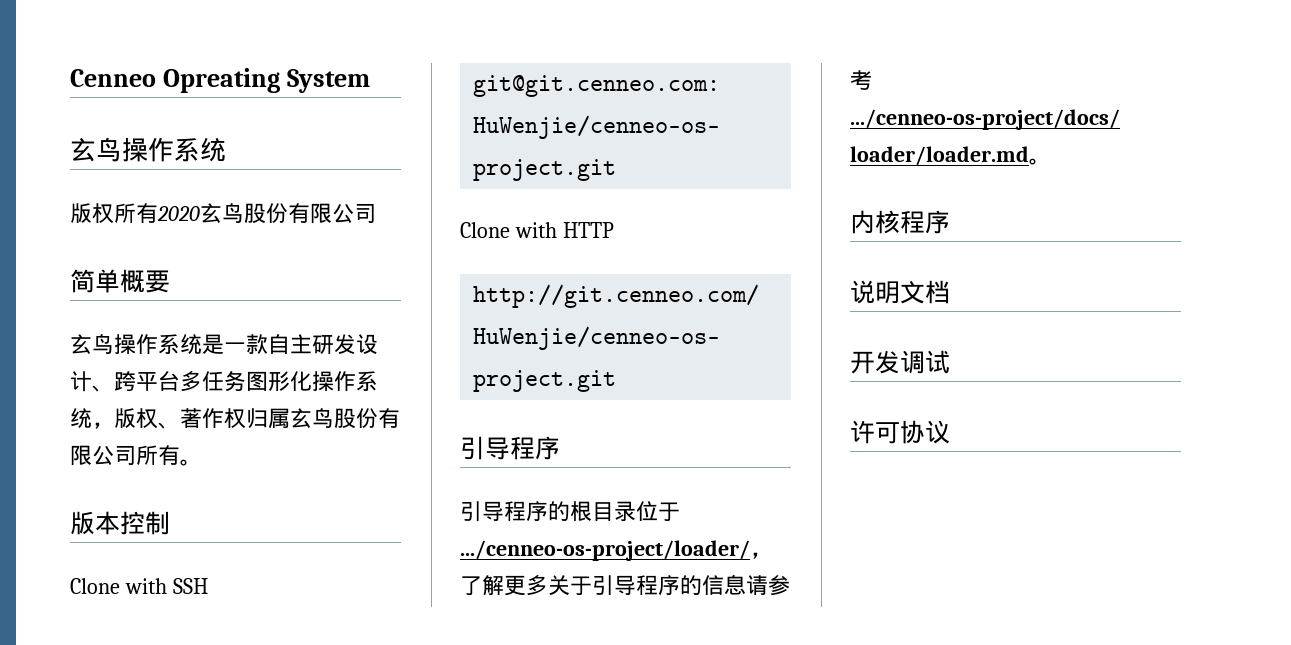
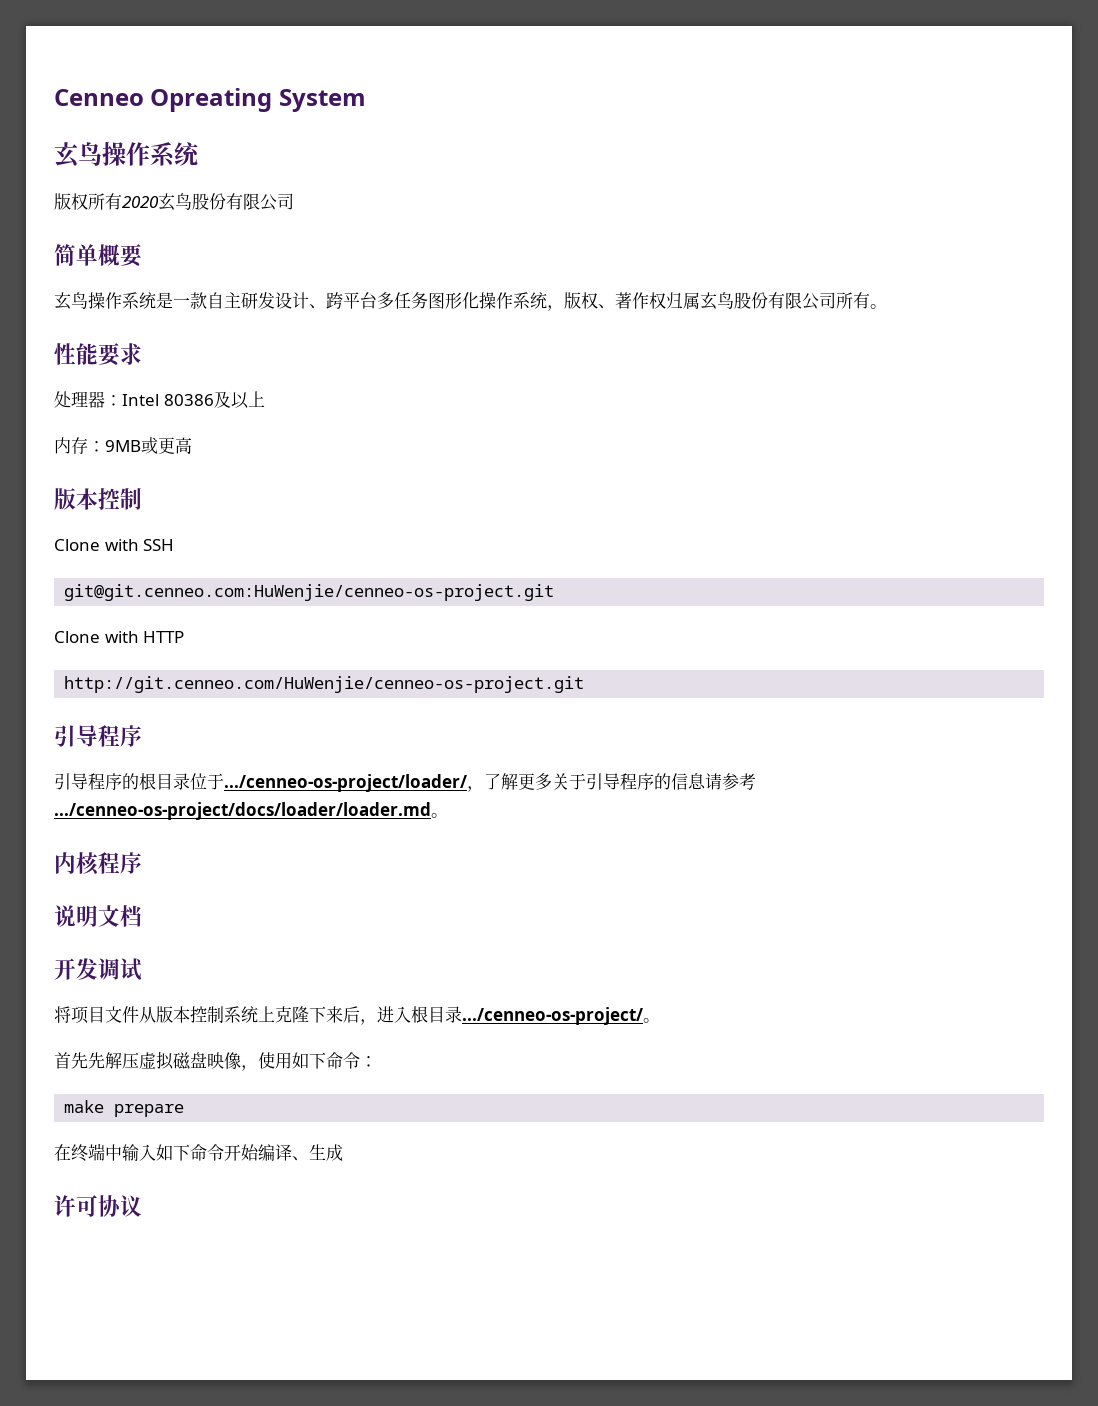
+ 性能要求
+ 处理器：Intel 80386及以上
+ 内存：9MB或更高
+ 将项目文件从版本控制系统上克隆下来后，进入根目录.../cenneo-os-project/。
+ 首先先解压虚拟磁盘映像，使用如下命令：
+ make prepare
+ 在终端中输入如下命令开始编译、生成

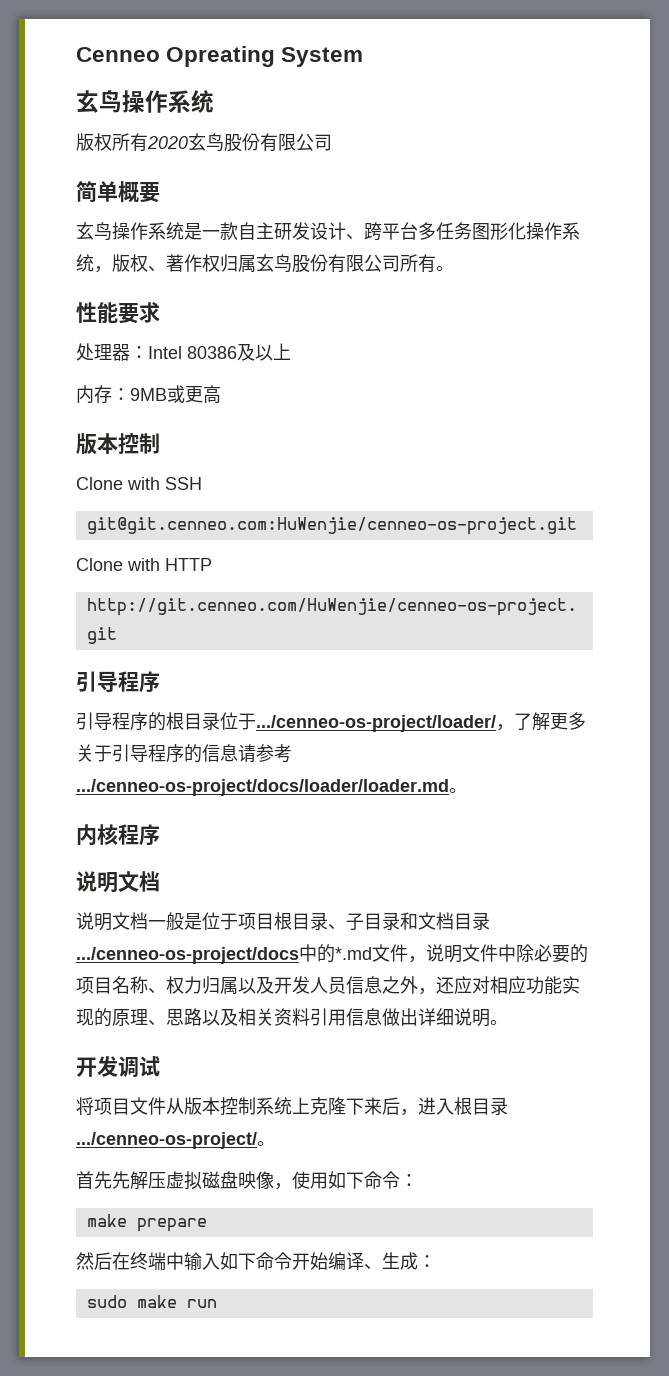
+ 说明文档一般是位于项目根目录、子目录和文档目录.../cenneo-os-project/docs中的*.md文件，说明文件中除必要的项目名称、权力归属以及开发人员信息之外，还应对相应功能实现的原理、思路以及相关资料引用信息做出详细说明。
- 在终端中输入如下命令开始编译、生成
- 许可协议
+ 然后在终端中输入如下命令开始编译、生成：
+ sudo make run

